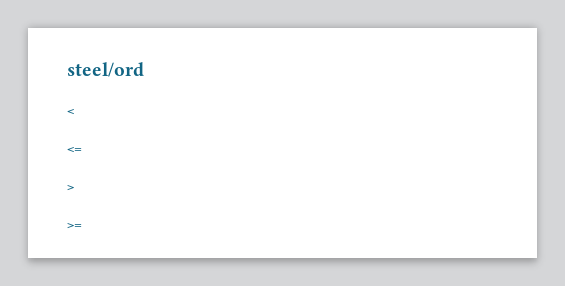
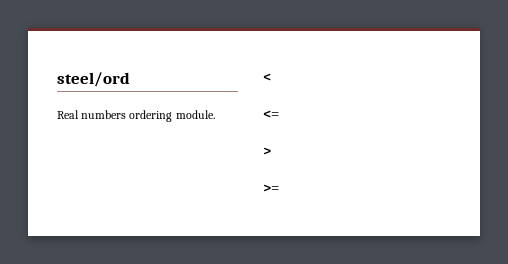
+ Real numbers ordering module.

